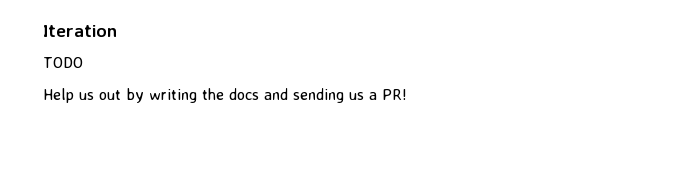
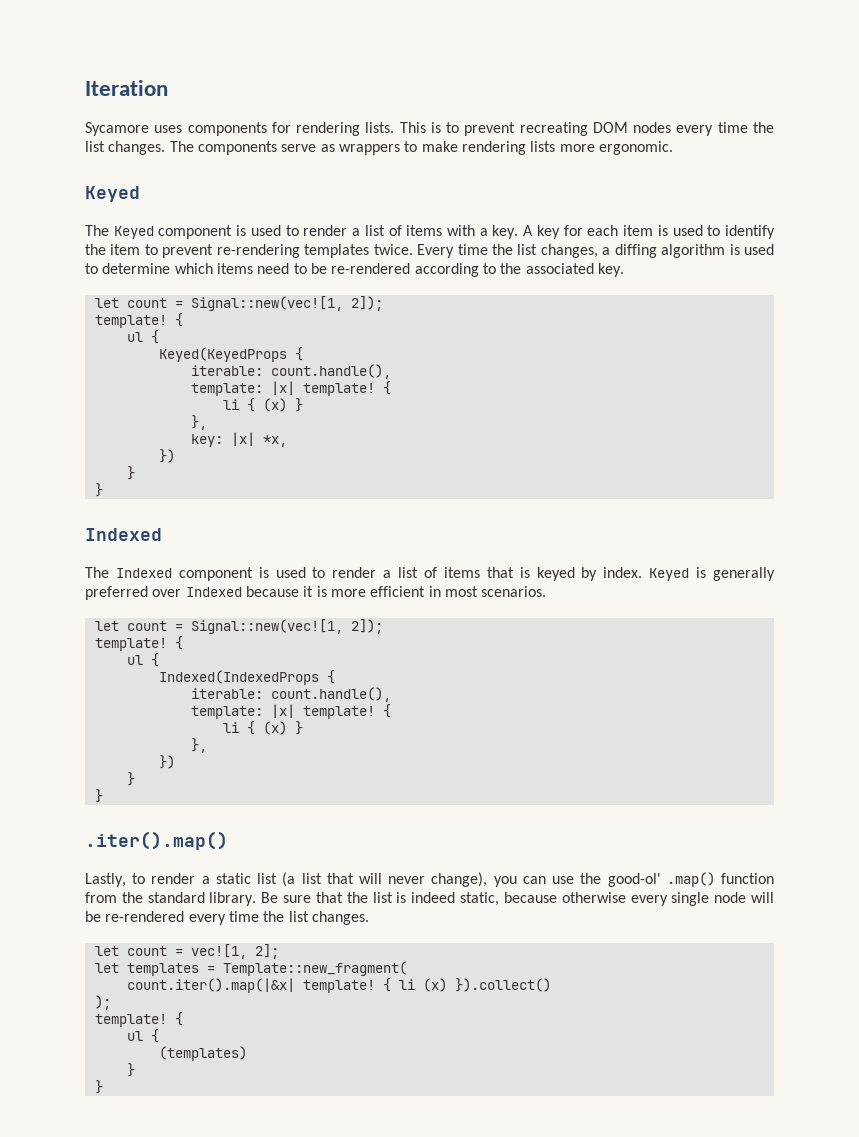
- TODO
- Help us out by writing the docs and sending us a PR!
+ Sycamore uses components for rendering lists. This is to prevent recreating DOM nodes every time the list changes. The components serve as wrappers to make rendering lists more ergonomic.
+ Keyed
+ The Keyed component is used to render a list of items with a key. A key for each item is used to identify the item to prevent re-rendering templates twice. Every time the list changes, a diffing algorithm is used to determine which items need to be re-rendered according to the associated key.
+ let count = Signal::new(vec![1, 2]);
+ template! {
+ ul {
+ Keyed(KeyedProps {
+ iterable: count.handle(),
+ template: |x| template! {
+ li { (x) }
+ },
+ key: |x| *x,
+ })
+ }
+ }
+ Indexed
+ The Indexed component is used to render a list of items that is keyed by index. Keyed is generally preferred over Indexed because it is more efficient in most scenarios.
+ let count = Signal::new(vec![1, 2]);
+ template! {
+ ul {
+ Indexed(IndexedProps {
+ iterable: count.handle(),
+ template: |x| template! {
+ li { (x) }
+ },
+ })
+ }
+ }
+ .iter().map()
+ Lastly, to render a static list (a list that will never change), you can use the good-ol' .map() function from the standard library. Be sure that the list is indeed static, because otherwise every single node will be re-rendered every time the list changes.
+ let count = vec![1, 2];
+ let templates = Template::new_fragment(
+ count.iter().map(|&x| template! { li (x) }).collect()
+ );
+ template! {
+ ul {
+ (templates)
+ }
+ }

